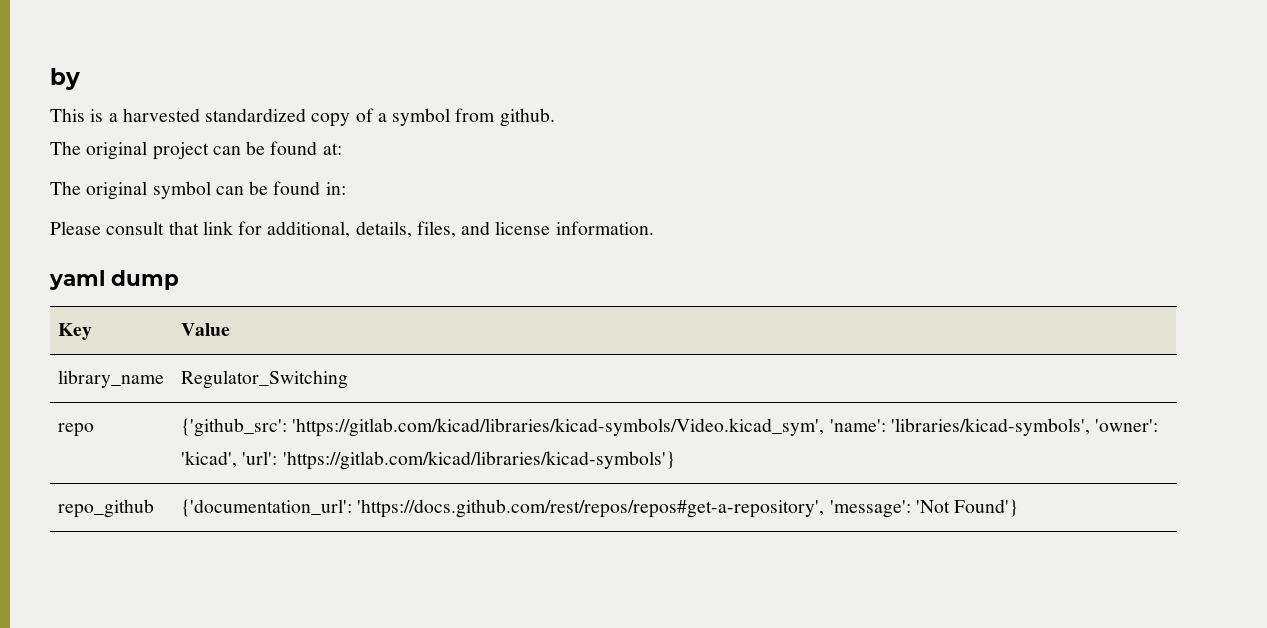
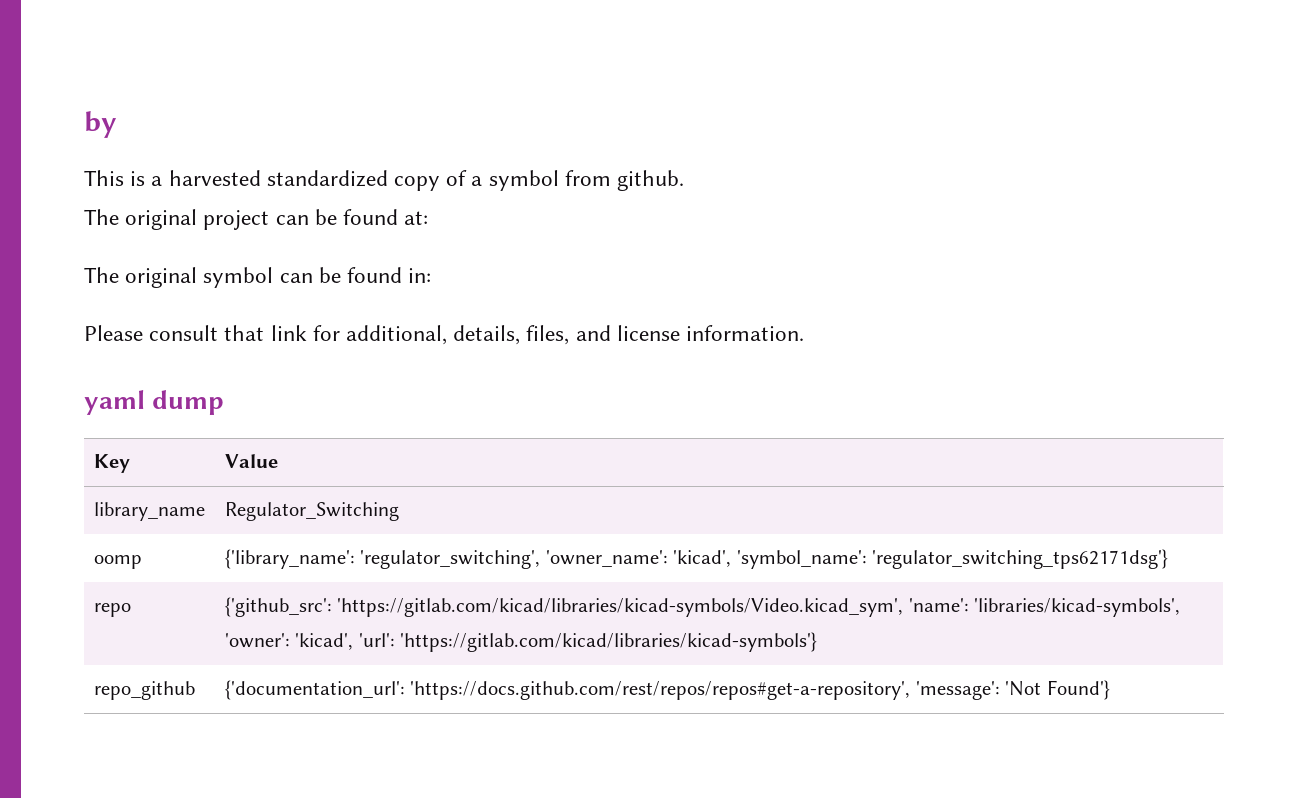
+ oomp | {'library_name': 'regulator_switching', 'owner_name': 'kicad', 'symbol_name': 'regulator_switching_tps62171dsg'}

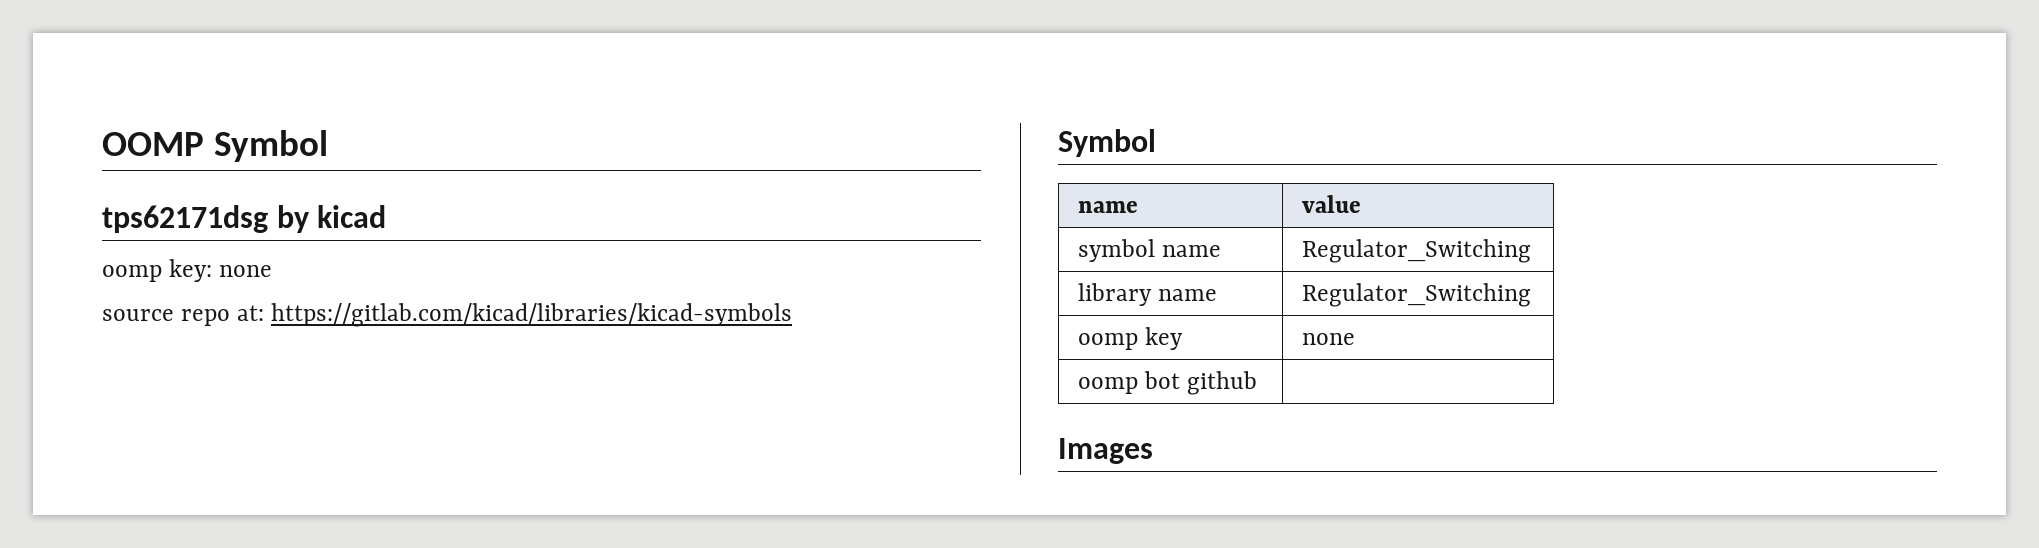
- by
- This is a harvested standardized copy of a symbol from github.
- The original project can be found at:
- The original symbol can be found in:
- Please consult that link for additional, details, files, and license information.
- yaml dump
- Key | Value
- library_name | Regulator_Switching
- oomp | {'library_name': 'regulator_switching', 'owner_name': 'kicad', 'symbol_name': 'regulator_switching_tps62171dsg'}
- repo | {'github_src': 'https://gitlab.com/kicad/libraries/kicad-symbols/Video.kicad_sym', 'name': 'libraries/kicad-symbols', 'owner': 'kicad', 'url': 'https://gitlab.com/kicad/libraries/kicad-symbols'}
- repo_github | {'documentation_url': 'https://docs.github.com/rest/repos/repos#get-a-repository', 'message': 'Not Found'}
+ OOMP Symbol
+ tps62171dsg by kicad
+ oomp key: none
+ source repo at: https://gitlab.com/kicad/libraries/kicad-symbols
+ Symbol
+ name | value
+ symbol name | Regulator_Switching
+ library name | Regulator_Switching
+ oomp key | none
+ oomp bot github |
+ Images

